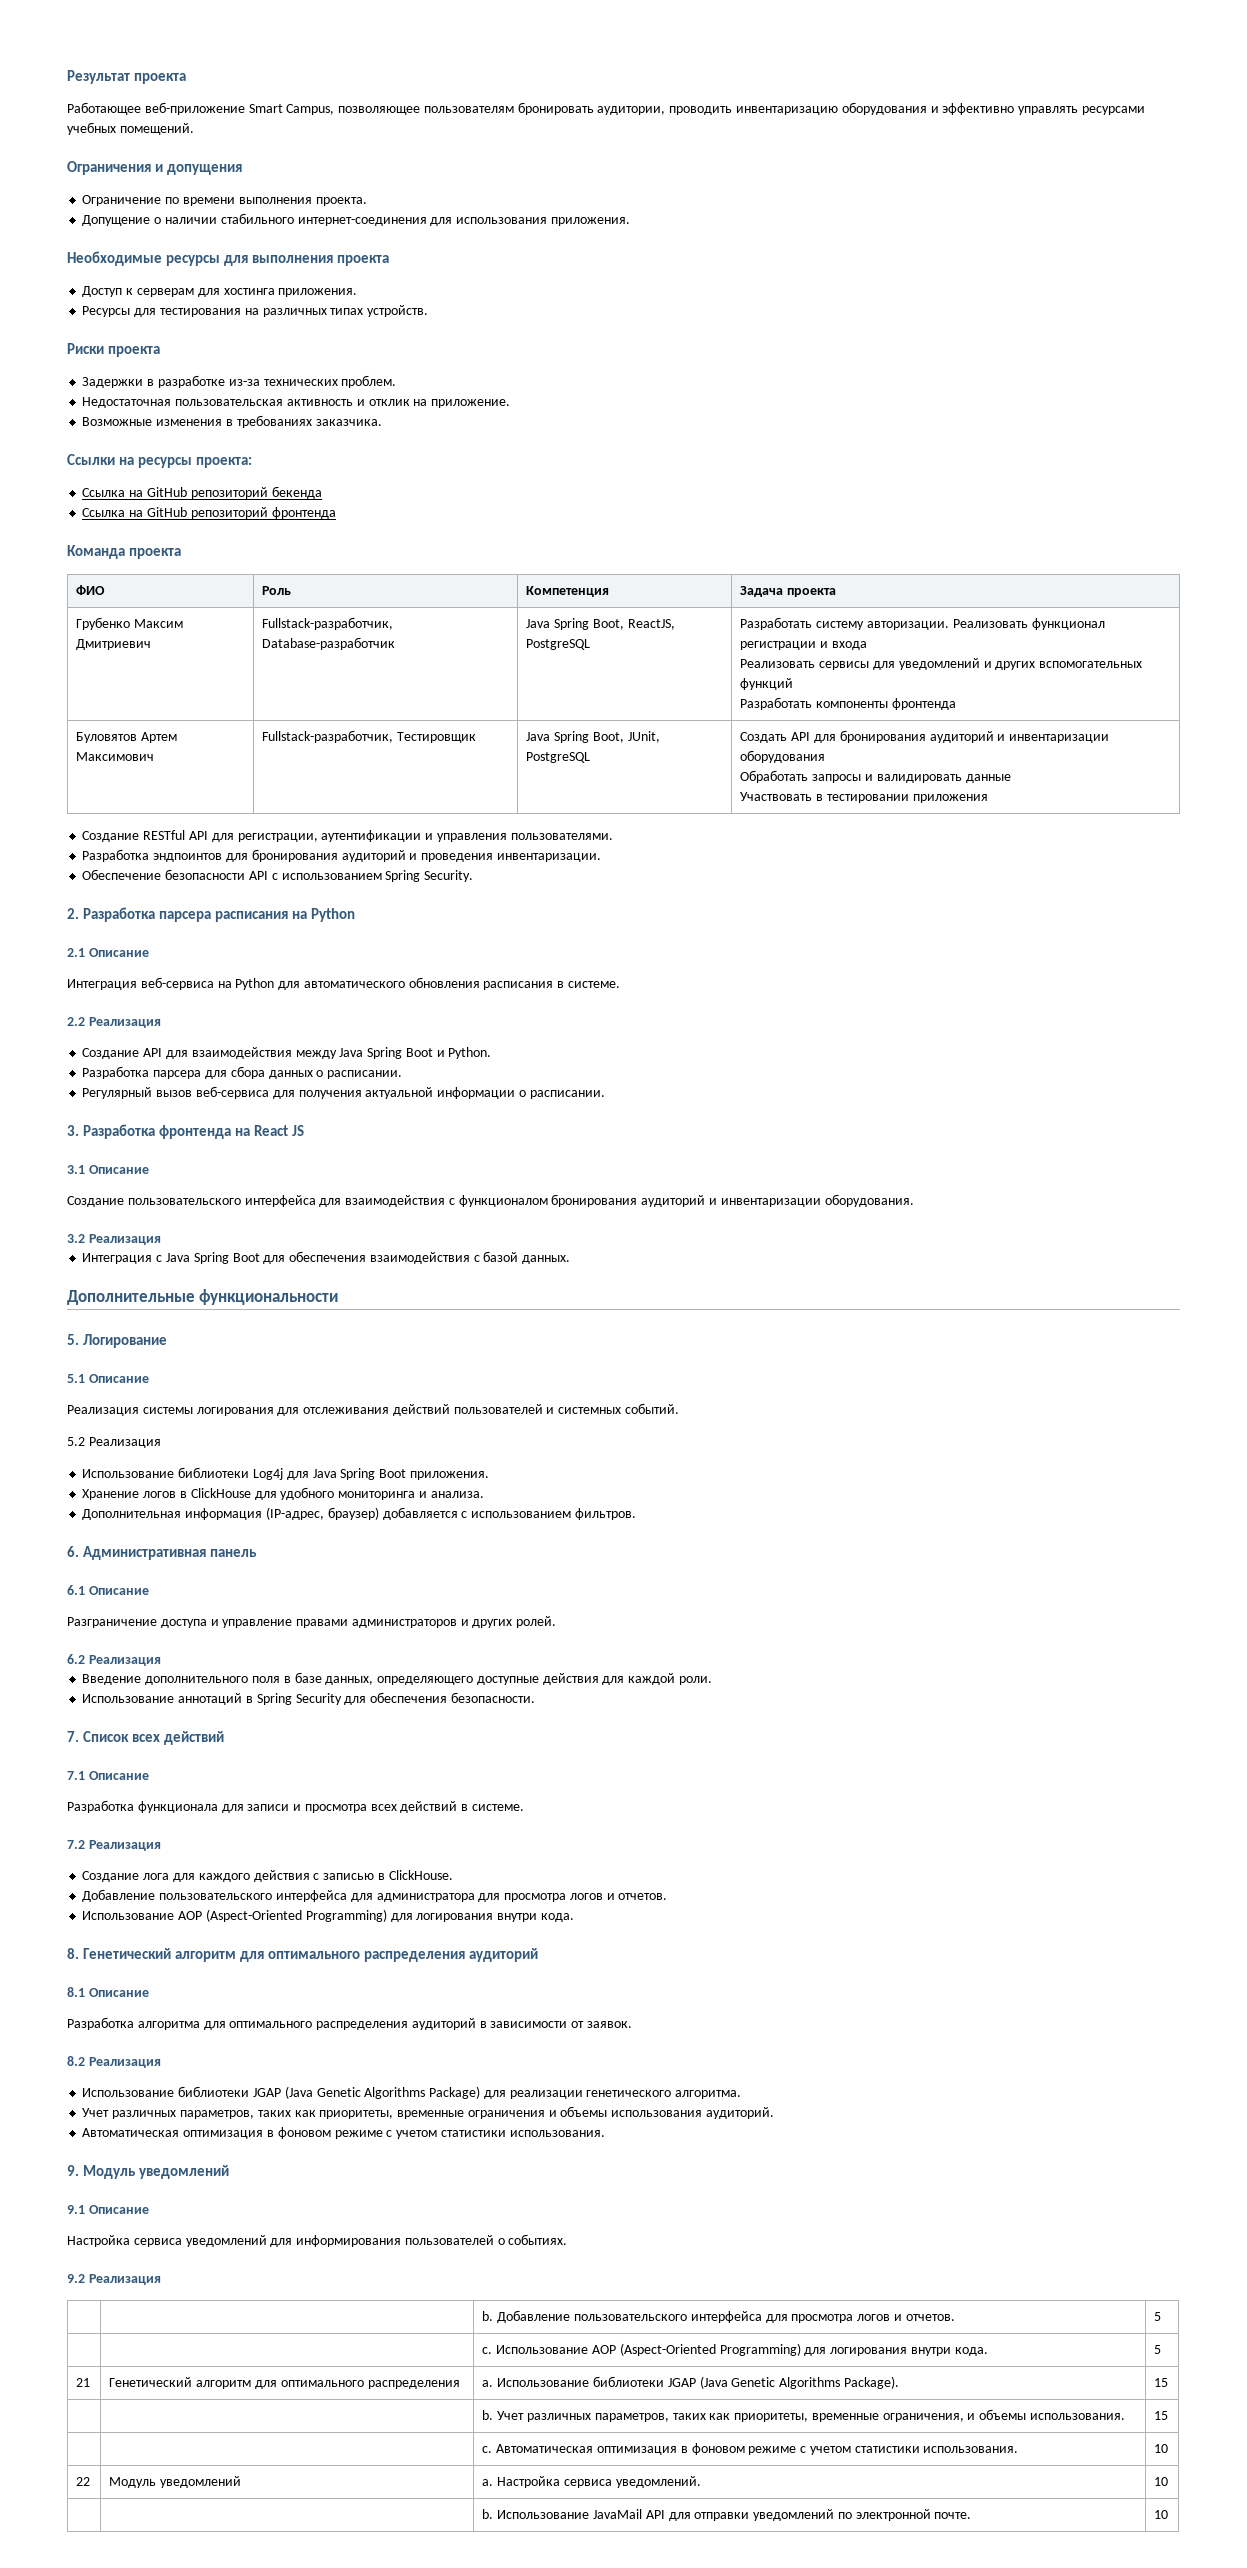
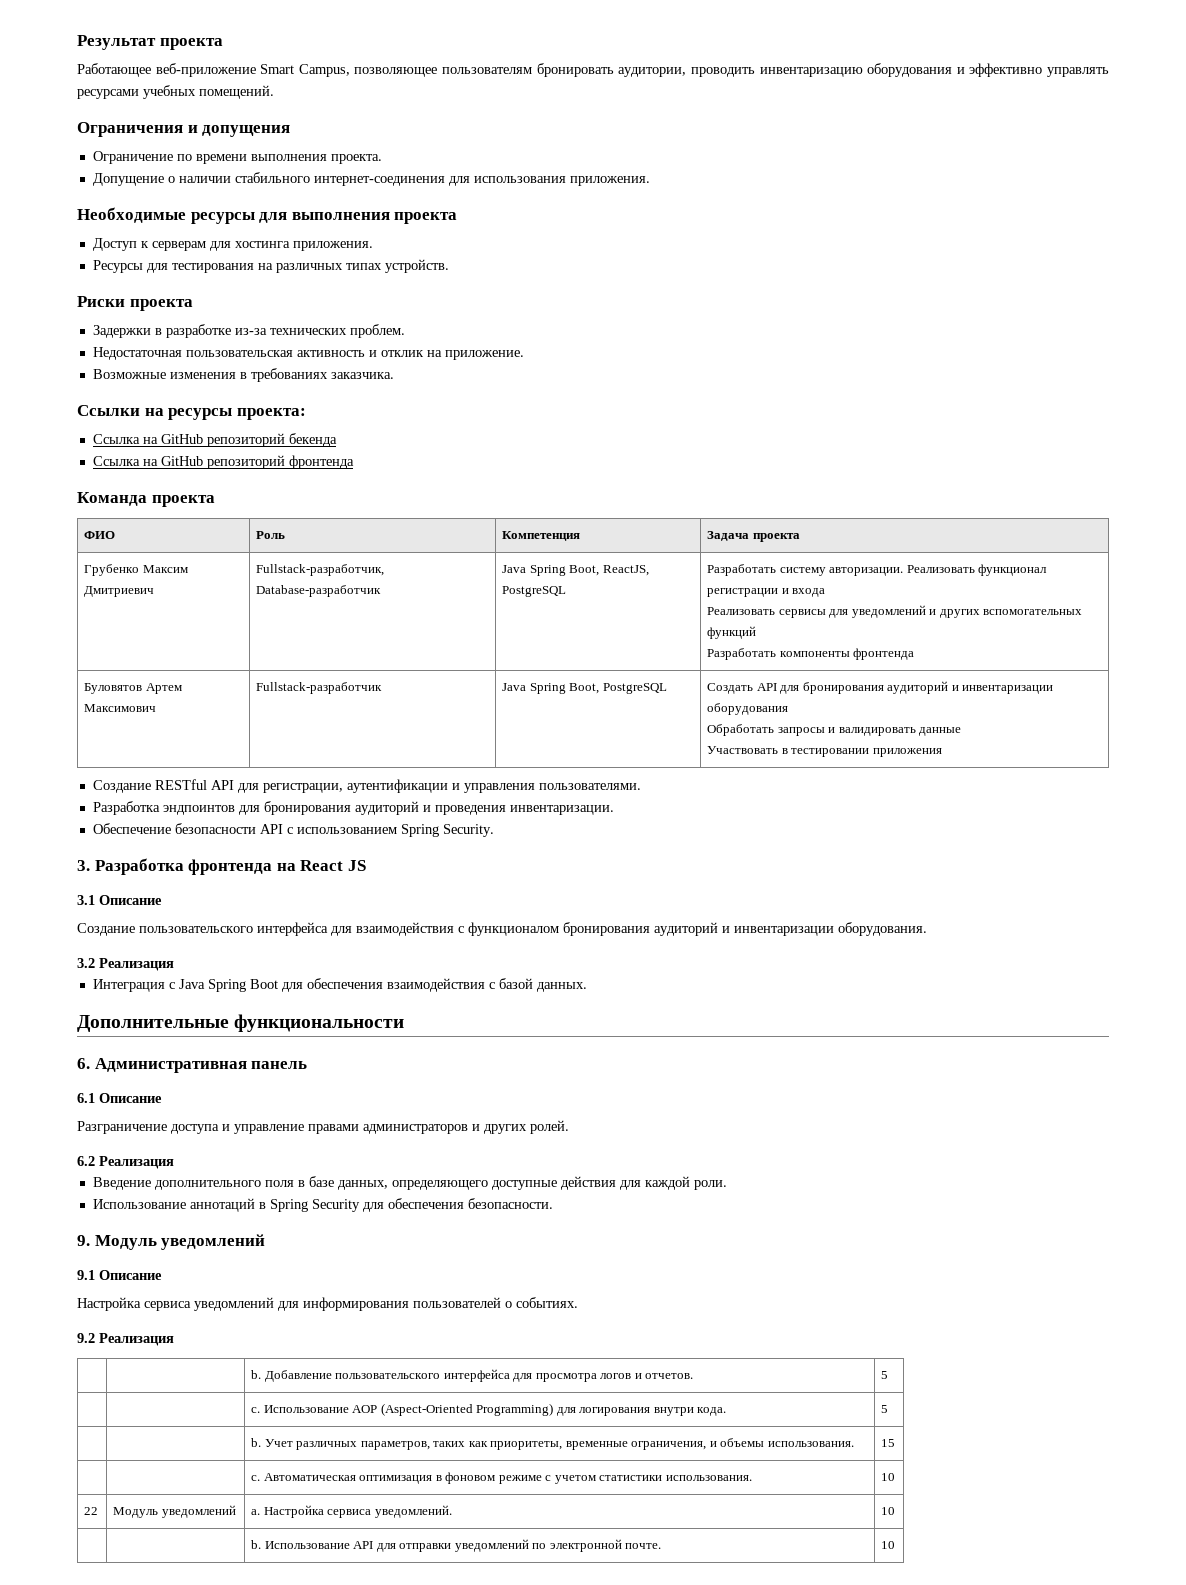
- Буловятов Артем Максимович | Fullstack-разработчик, Тестировщик | Java Spring Boot, JUnit, PostgreSQL | Создать API для бронирования аудиторий и инвентаризации оборудования
+ Буловятов Артем Максимович | Fullstack-разработчик | Java Spring Boot, PostgreSQL | Создать API для бронирования аудиторий и инвентаризации оборудования
- 2. Разработка парсера расписания на Python
- 2.1 Описание
- Интеграция веб-сервиса на Python для автоматического обновления расписания в системе.
- 2.2 Реализация
- Создание API для взаимодействия между Java Spring Boot и Python.
- Разработка парсера для сбора данных о расписании.
- Регулярный вызов веб-сервиса для получения актуальной информации о расписании.
- 5. Логирование
- 5.1 Описание
- Реализация системы логирования для отслеживания действий пользователей и системных событий.
- 5.2 Реализация
- Использование библиотеки Log4j для Java Spring Boot приложения.
- Хранение логов в ClickHouse для удобного мониторинга и анализа.
- Дополнительная информация (IP-адрес, браузер) добавляется с использованием фильтров.
- 7. Список всех действий
- 7.1 Описание
- Разработка функционала для записи и просмотра всех действий в системе.
- 7.2 Реализация
- Создание лога для каждого действия с записью в ClickHouse.
- Добавление пользовательского интерфейса для администратора для просмотра логов и отчетов.
- Использование AOP (Aspect-Oriented Programming) для логирования внутри кода.
- 8. Генетический алгоритм для оптимального распределения аудиторий
- 8.1 Описание
- Разработка алгоритма для оптимального распределения аудиторий в зависимости от заявок.
- 8.2 Реализация
- Использование библиотеки JGAP (Java Genetic Algorithms Package) для реализации генетического алгоритма.
- Учет различных параметров, таких как приоритеты, временные ограничения и объемы использования аудиторий.
- Автоматическая оптимизация в фоновом режиме с учетом статистики использования.
- 21 | Генетический алгоритм для оптимального распределения | a. Использование библиотеки JGAP (Java Genetic Algorithms Package). | 15
- | | b. Использование JavaMail API для отправки уведомлений по электронной почте. | 10
+ | | b. Использование API для отправки уведомлений по электронной почте. | 10

